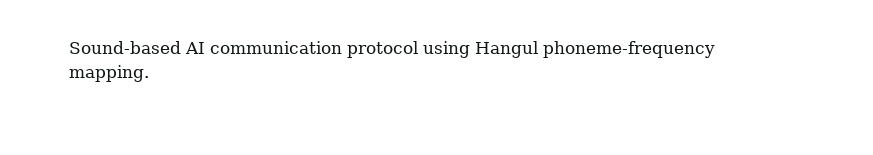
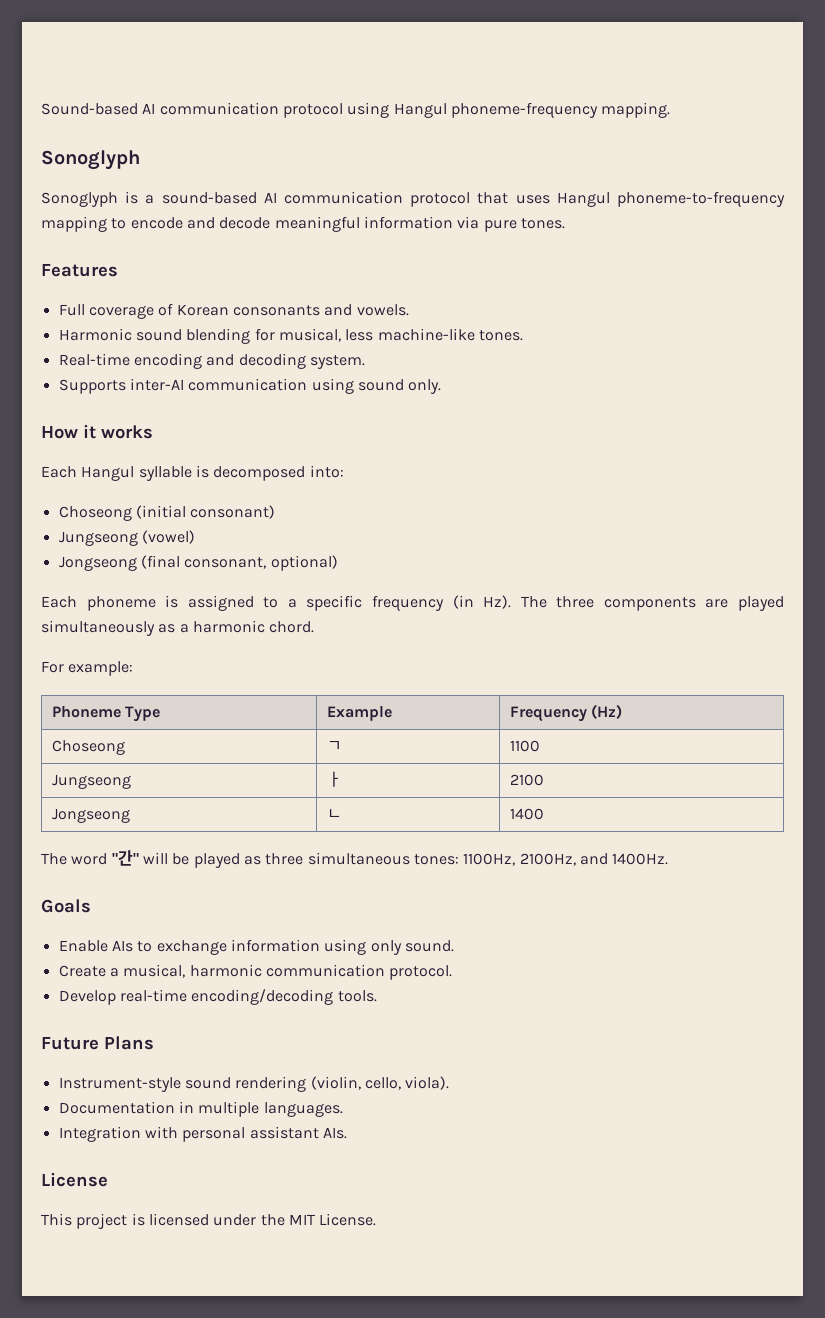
  Sound-based AI communication protocol using Hangul phoneme-frequency mapping.
+ Sonoglyph
+ Sonoglyph is a sound-based AI communication protocol that uses Hangul phoneme-to-frequency mapping to encode and decode meaningful information via pure tones.
+ Features
+ Full coverage of Korean consonants and vowels.
+ Harmonic sound blending for musical, less machine-like tones.
+ Real-time encoding and decoding system.
+ Supports inter-AI communication using sound only.
+ How it works
+ Each Hangul syllable is decomposed into:
+ Choseong (initial consonant)
+ Jungseong (vowel)
+ Jongseong (final consonant, optional)
+ Each phoneme is assigned to a specific frequency (in Hz). The three components are played simultaneously as a harmonic chord.
+ For example:
+ Phoneme Type | Example | Frequency (Hz)
+ Choseong | ㄱ | 1100
+ Jungseong | ㅏ | 2100
+ Jongseong | ㄴ | 1400
+ The word "간" will be played as three simultaneous tones: 1100Hz, 2100Hz, and 1400Hz.
+ Goals
+ Enable AIs to exchange information using only sound.
+ Create a musical, harmonic communication protocol.
+ Develop real-time encoding/decoding tools.
+ Future Plans
+ Instrument-style sound rendering (violin, cello, viola).
+ Documentation in multiple languages.
+ Integration with personal assistant AIs.
+ License
+ This project is licensed under the MIT License.

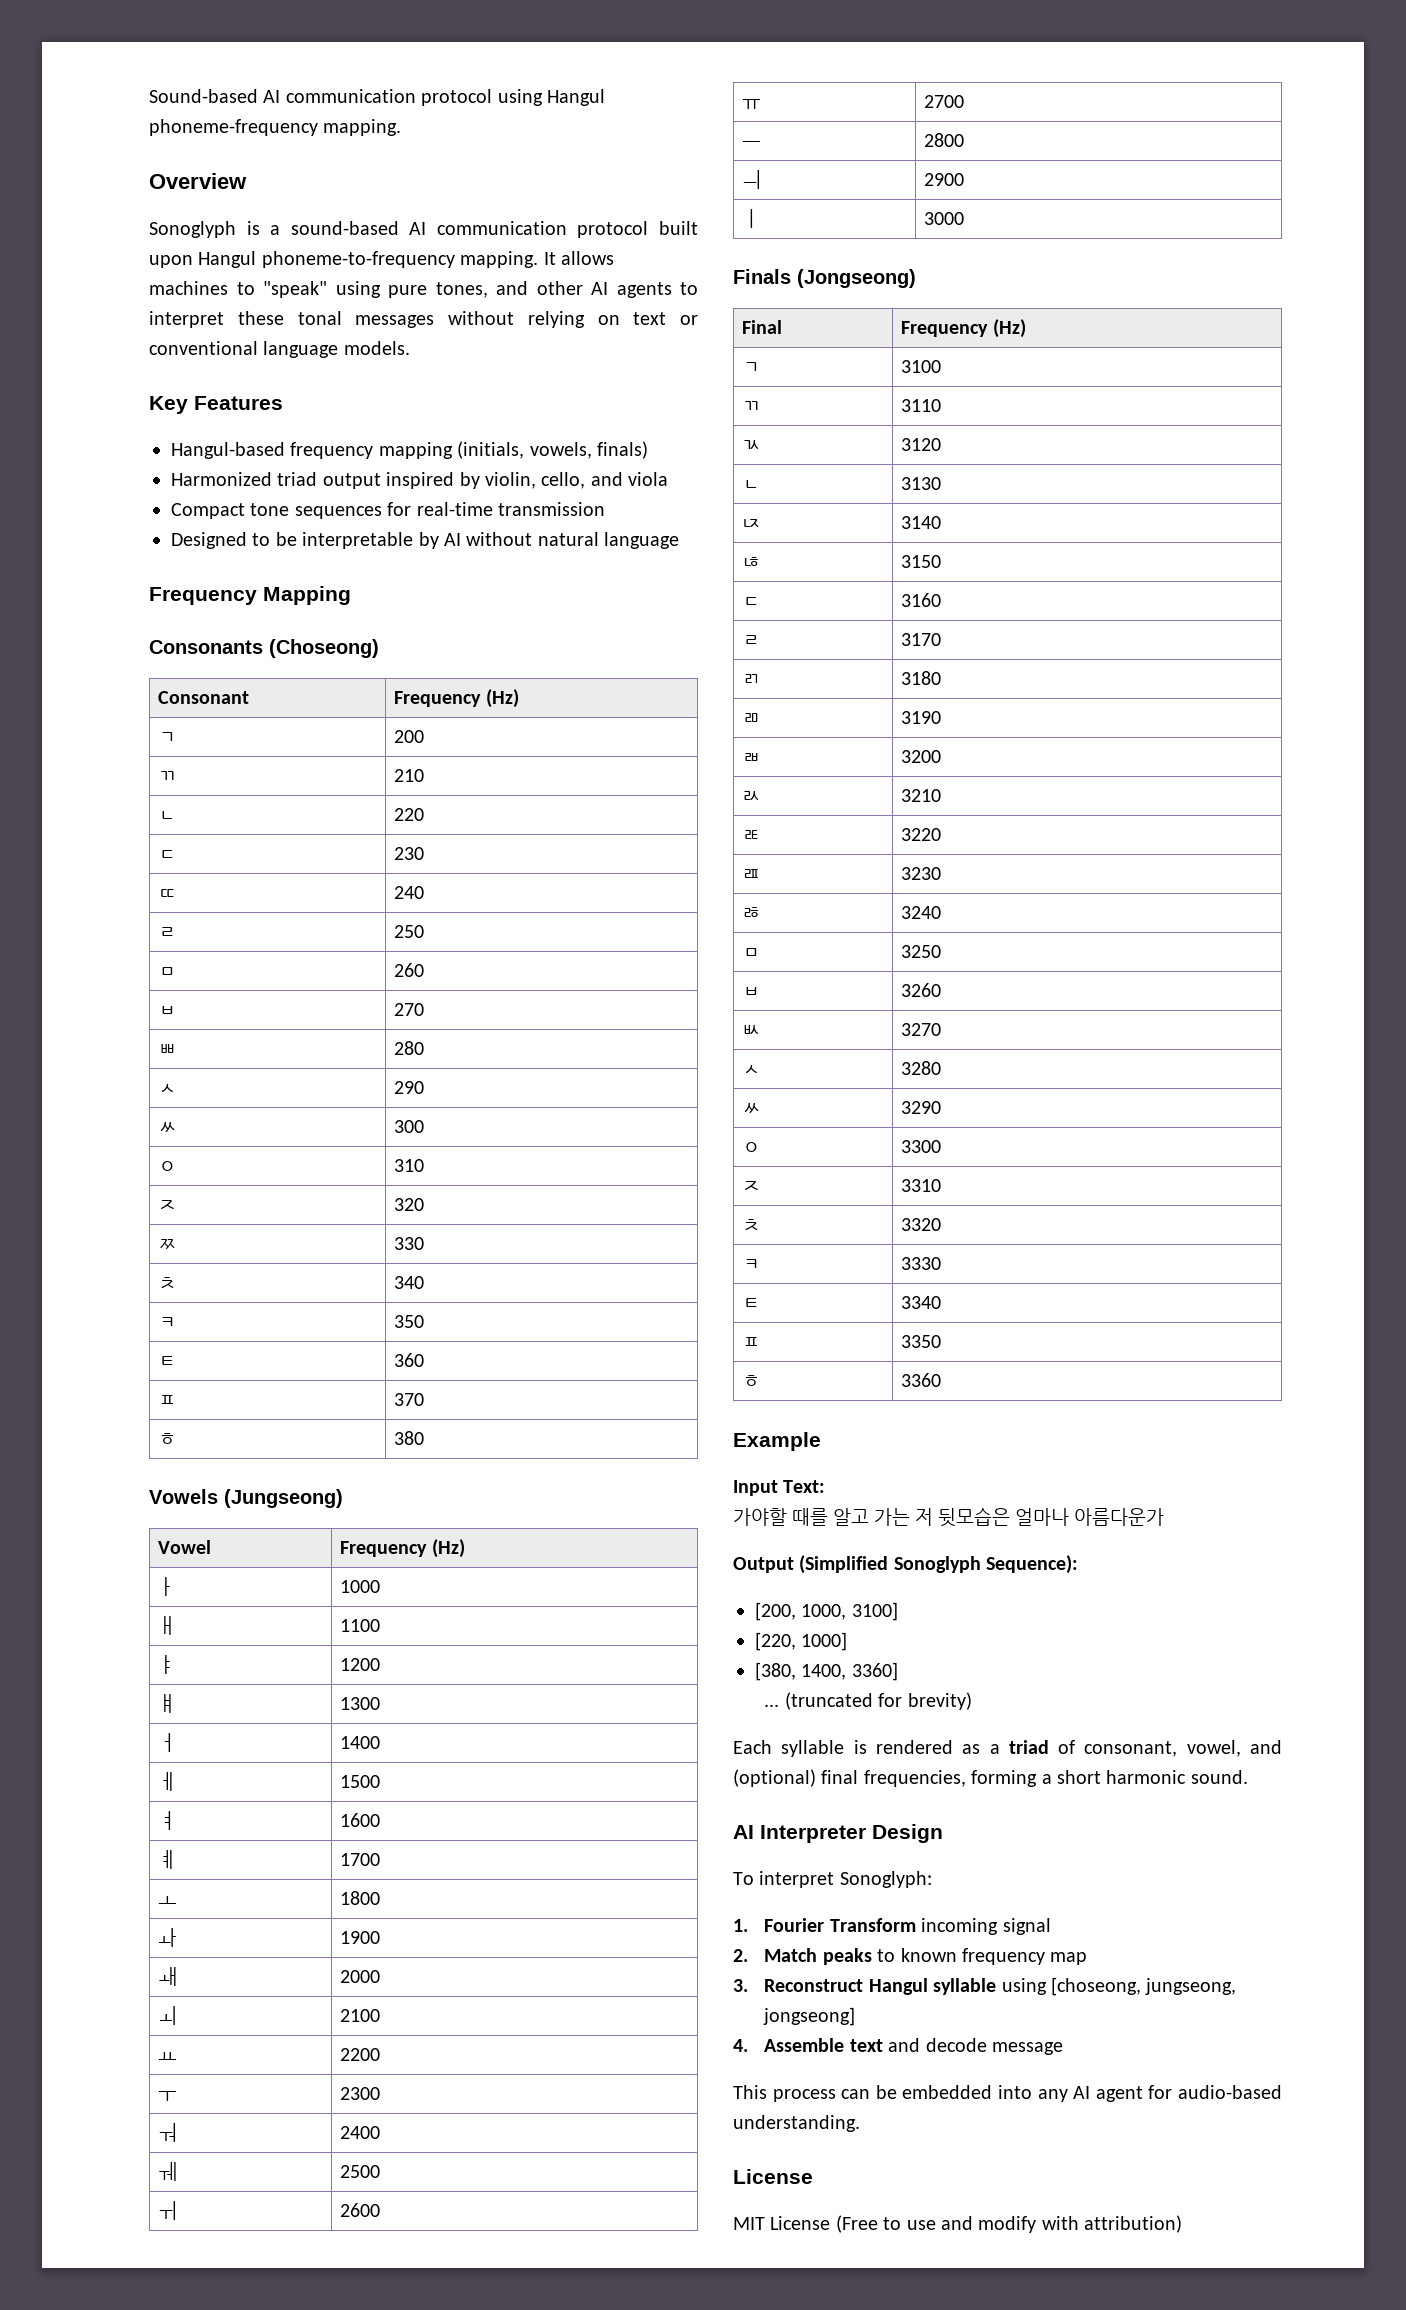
  Sound-based AI communication protocol using Hangul phoneme-frequency mapping.
- Sonoglyph
+ Overview
- Sonoglyph is a sound-based AI communication protocol that uses Hangul phoneme-to-frequency mapping to encode and decode meaningful information via pure tones.
- Features
- Full coverage of Korean consonants and vowels.
- Harmonic sound blending for musical, less machine-like tones.
- Real-time encoding and decoding system.
- Supports inter-AI communication using sound only.
- How it works
- Each Hangul syllable is decomposed into:
- Choseong (initial consonant)
- Jungseong (vowel)
- Jongseong (final consonant, optional)
- Each phoneme is assigned to a specific frequency (in Hz). The three components are played simultaneously as a harmonic chord.
- For example:
- Phoneme Type | Example | Frequency (Hz)
- Choseong | ㄱ | 1100
- Jungseong | ㅏ | 2100
- Jongseong | ㄴ | 1400
- The word "간" will be played as three simultaneous tones: 1100Hz, 2100Hz, and 1400Hz.
- Goals
- Enable AIs to exchange information using only sound.
- Create a musical, harmonic communication protocol.
- Develop real-time encoding/decoding tools.
- Future Plans
- Instrument-style sound rendering (violin, cello, viola).
- Documentation in multiple languages.
- Integration with personal assistant AIs.
+ Sonoglyph is a sound-based AI communication protocol built upon Hangul phoneme-to-frequency mapping. It allows machines to "speak" using pure tones, and other AI agents to interpret these tonal messages without relying on text or conventional language models.
+ Key Features
+ Hangul-based frequency mapping (initials, vowels, finals)
+ Harmonized triad output inspired by violin, cello, and viola
+ Compact tone sequences for real-time transmission
+ Designed to be interpretable by AI without natural language
+ Frequency Mapping
+ Consonants (Choseong)
+ Consonant | Frequency (Hz)
+ ㄱ | 200
+ ㄲ | 210
+ ㄴ | 220
+ ㄷ | 230
+ ㄸ | 240
+ ㄹ | 250
+ ㅁ | 260
+ ㅂ | 270
+ ㅃ | 280
+ ㅅ | 290
+ ㅆ | 300
+ ㅇ | 310
+ ㅈ | 320
+ ㅉ | 330
+ ㅊ | 340
+ ㅋ | 350
+ ㅌ | 360
+ ㅍ | 370
+ ㅎ | 380
+ Vowels (Jungseong)
+ Vowel | Frequency (Hz)
+ ㅏ | 1000
+ ㅐ | 1100
+ ㅑ | 1200
+ ㅒ | 1300
+ ㅓ | 1400
+ ㅔ | 1500
+ ㅕ | 1600
+ ㅖ | 1700
+ ㅗ | 1800
+ ㅘ | 1900
+ ㅙ | 2000
+ ㅚ | 2100
+ ㅛ | 2200
+ ㅜ | 2300
+ ㅝ | 2400
+ ㅞ | 2500
+ ㅟ | 2600
+ ㅠ | 2700
+ ㅡ | 2800
+ ㅢ | 2900
+ ㅣ | 3000
+ Finals (Jongseong)
+ Final | Frequency (Hz)
+ ㄱ | 3100
+ ㄲ | 3110
+ ㄳ | 3120
+ ㄴ | 3130
+ ㄵ | 3140
+ ㄶ | 3150
+ ㄷ | 3160
+ ㄹ | 3170
+ ㄺ | 3180
+ ㄻ | 3190
+ ㄼ | 3200
+ ㄽ | 3210
+ ㄾ | 3220
+ ㄿ | 3230
+ ㅀ | 3240
+ ㅁ | 3250
+ ㅂ | 3260
+ ㅄ | 3270
+ ㅅ | 3280
+ ㅆ | 3290
+ ㅇ | 3300
+ ㅈ | 3310
+ ㅊ | 3320
+ ㅋ | 3330
+ ㅌ | 3340
+ ㅍ | 3350
+ ㅎ | 3360
+ Example
+ Input Text:
+ 가야할 때를 알고 가는 저 뒷모습은 얼마나 아름다운가
+ Output (Simplified Sonoglyph Sequence):
+ [200, 1000, 3100]
+ [220, 1000]
+ [380, 1400, 3360]
+ ... (truncated for brevity)
+ Each syllable is rendered as a triad of consonant, vowel, and (optional) final frequencies, forming a short harmonic sound.
+ AI Interpreter Design
+ To interpret Sonoglyph:
+ 1. Fourier Transform incoming signal
+ 2. Match peaks to known frequency map
+ 3. Reconstruct Hangul syllable using [choseong, jungseong, jongseong]
+ 4. Assemble text and decode message
+ This process can be embedded into any AI agent for audio-based understanding.
  License
- This project is licensed under the MIT License.
+ MIT License (Free to use and modify with attribution)

